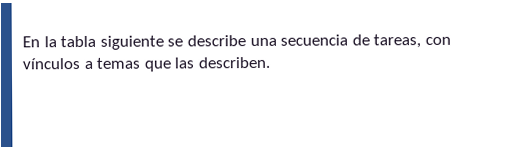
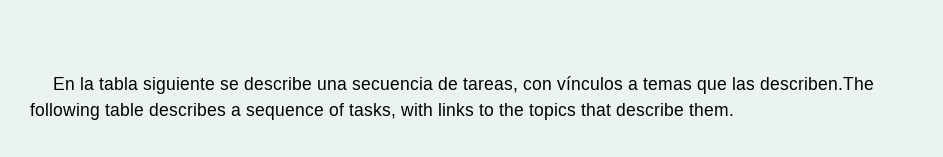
- En la tabla siguiente se describe una secuencia de tareas, con vínculos a temas que las describen.
+ En la tabla siguiente se describe una secuencia de tareas, con vínculos a temas que las describen.The following table describes a sequence of tasks, with links to the topics that describe them.

